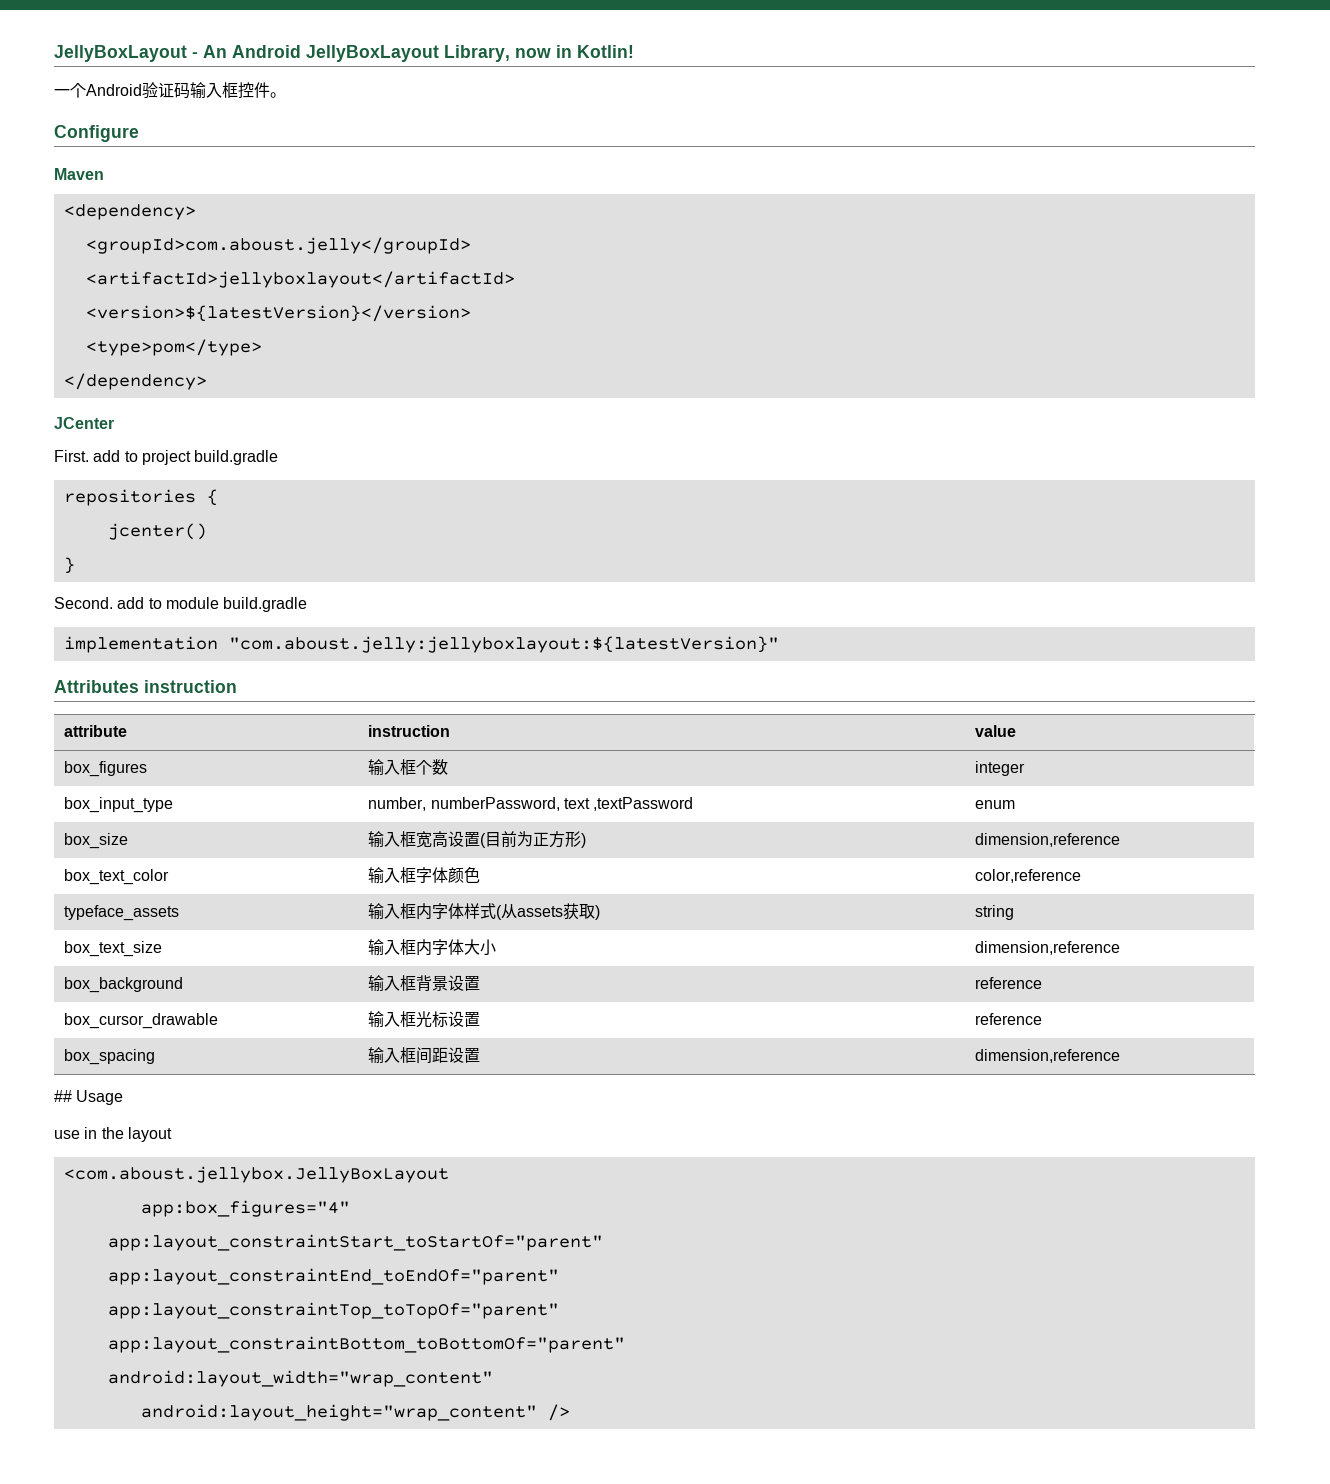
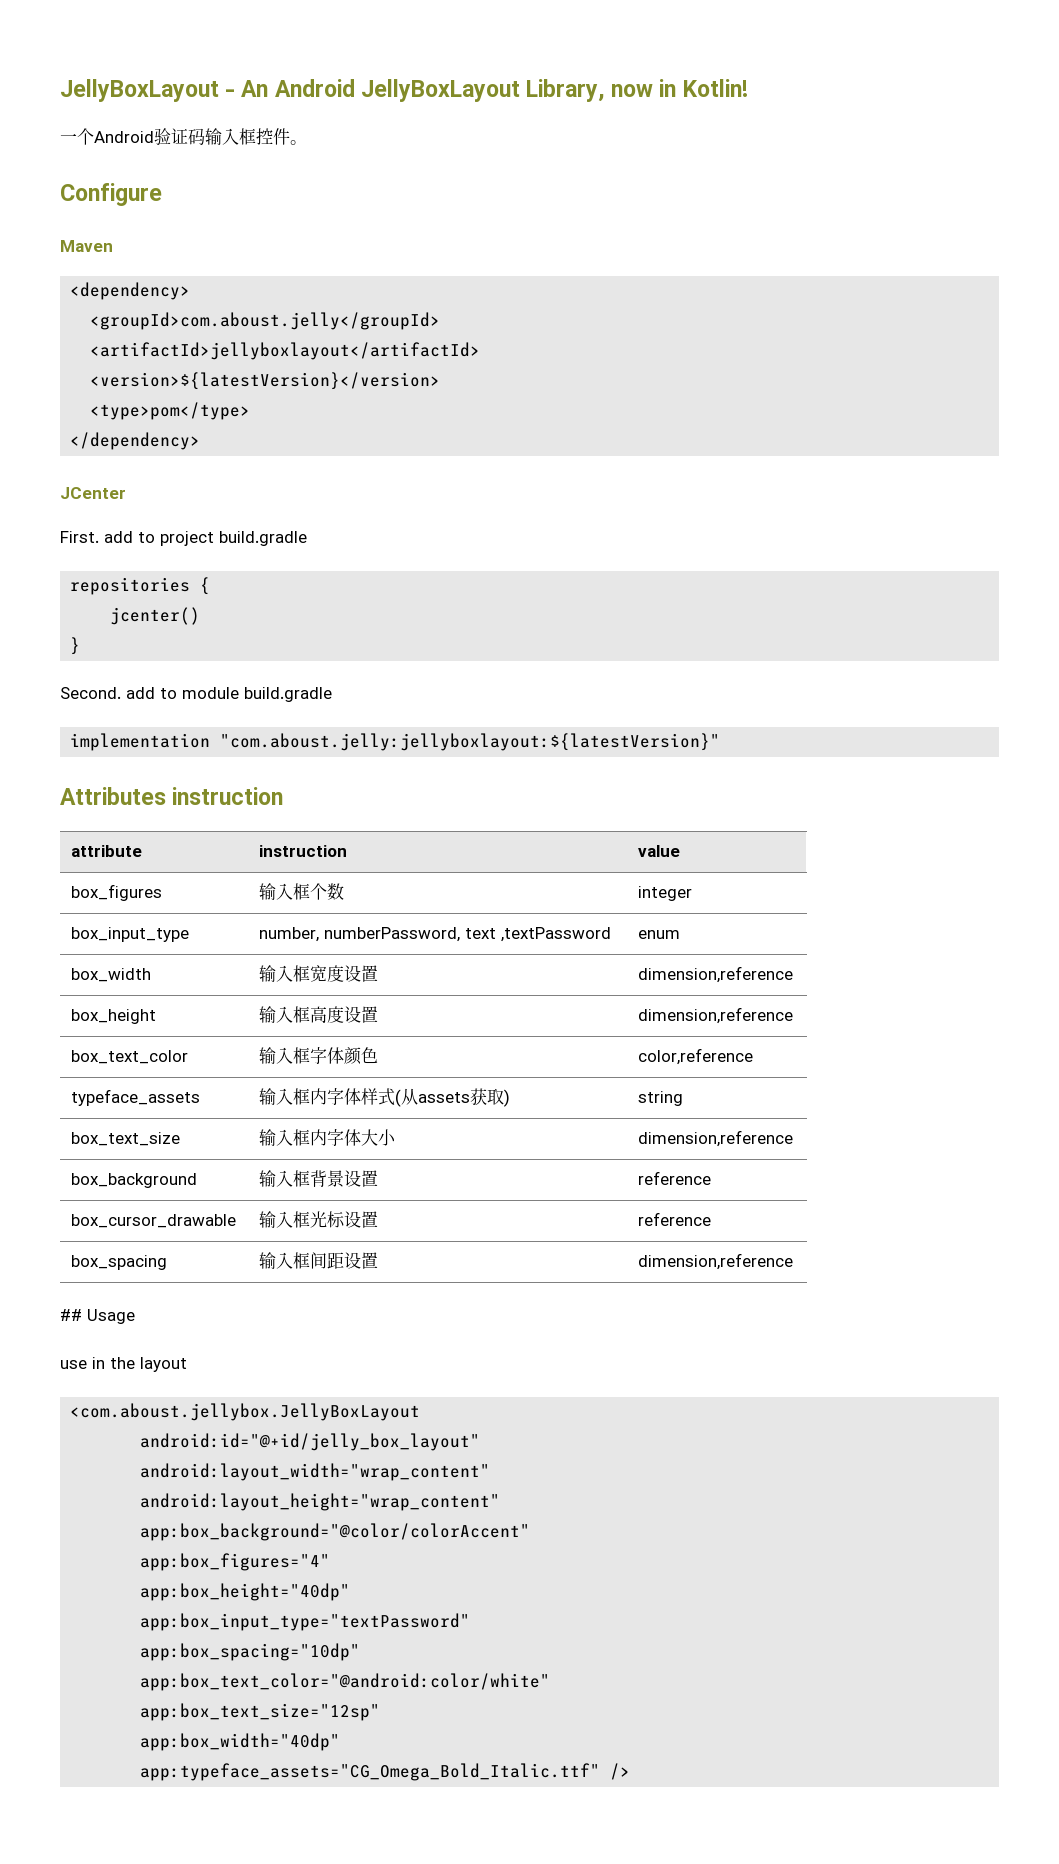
- box_size | 输入框宽高设置(目前为正方形) | dimension,reference
+ box_width | 输入框宽度设置 | dimension,reference
+ box_height | 输入框高度设置 | dimension,reference
+ android:id="@+id/jelly_box_layout"
+ android:layout_width="wrap_content"
+ android:layout_height="wrap_content"
+ app:box_background="@color/colorAccent"
  app:box_figures="4"
- app:layout_constraintStart_toStartOf="parent"
- app:layout_constraintEnd_toEndOf="parent"
- app:layout_constraintTop_toTopOf="parent"
- app:layout_constraintBottom_toBottomOf="parent"
- android:layout_width="wrap_content"
- android:layout_height="wrap_content" />
+ app:box_height="40dp"
+ app:box_input_type="textPassword"
+ app:box_spacing="10dp"
+ app:box_text_color="@android:color/white"
+ app:box_text_size="12sp"
+ app:box_width="40dp"
+ app:typeface_assets="CG_Omega_Bold_Italic.ttf" />

